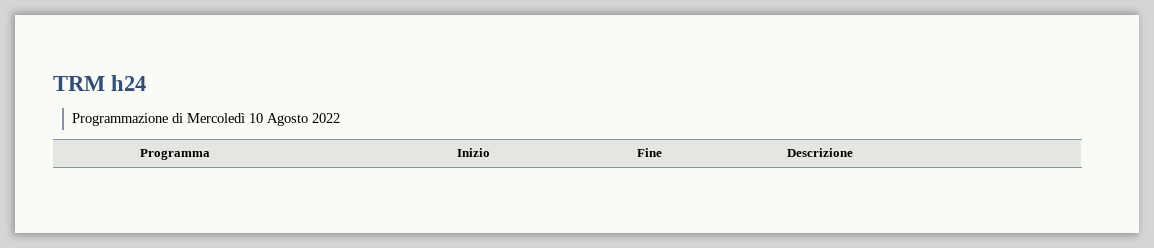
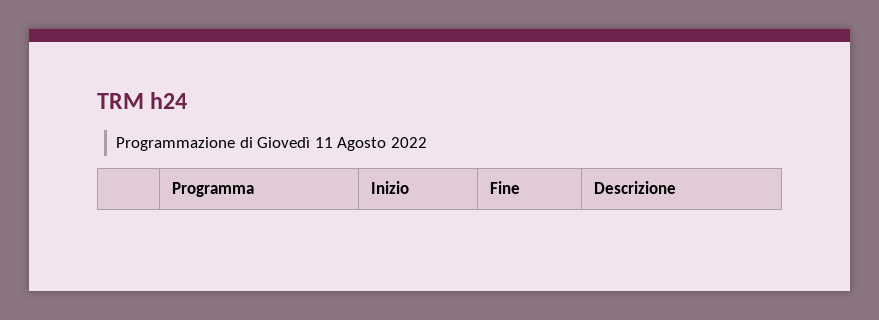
- Programmazione di Mercoledì 10 Agosto 2022
+ Programmazione di Giovedì 11 Agosto 2022

